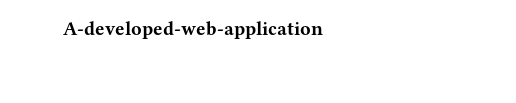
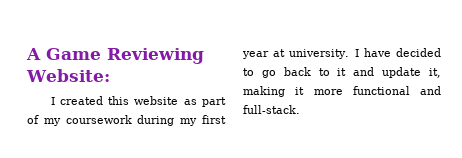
- A-developed-web-application
+ A Game Reviewing Website:
+ I created this website as part of my coursework during my first year at university. I have decided to go back to it and update it, making it more functional and full-stack.

